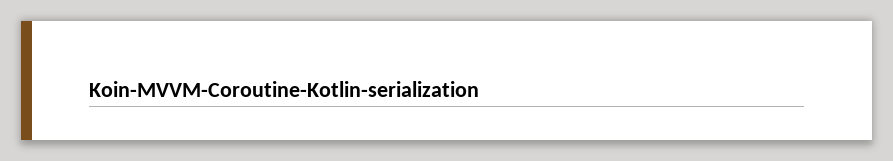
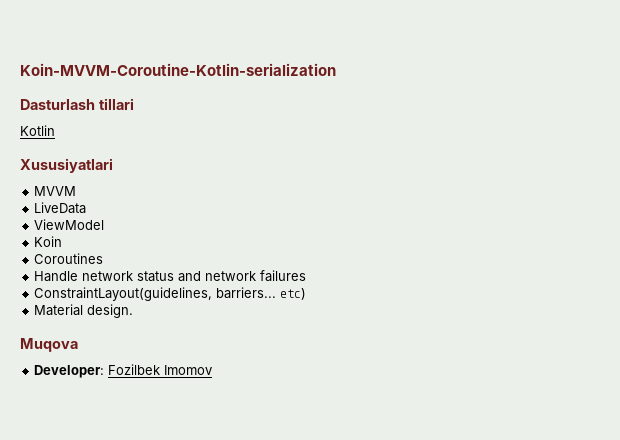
+ Dasturlash tillari
+ Kotlin
+ Xususiyatlari
+ MVVM
+ LiveData
+ ViewModel
+ Koin
+ Coroutines
+ Handle network status and network failures
+ ConstraintLayout(guidelines, barriers... etc)
+ Material design.
+ Muqova
+ Developer: Fozilbek Imomov

